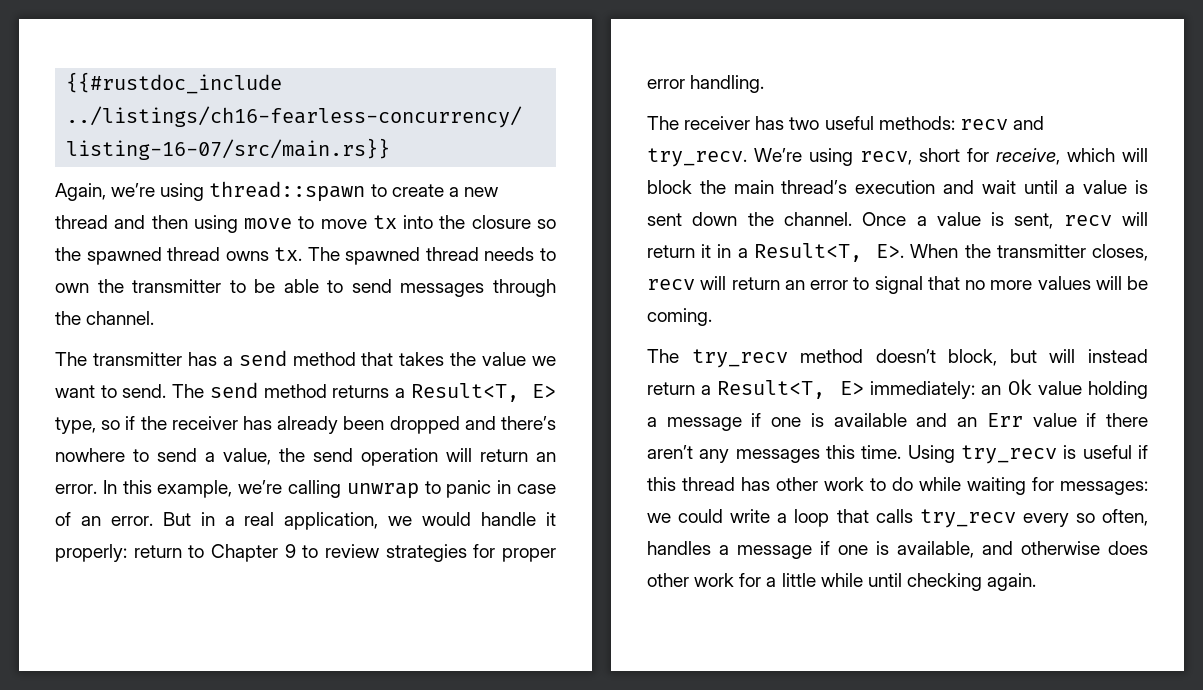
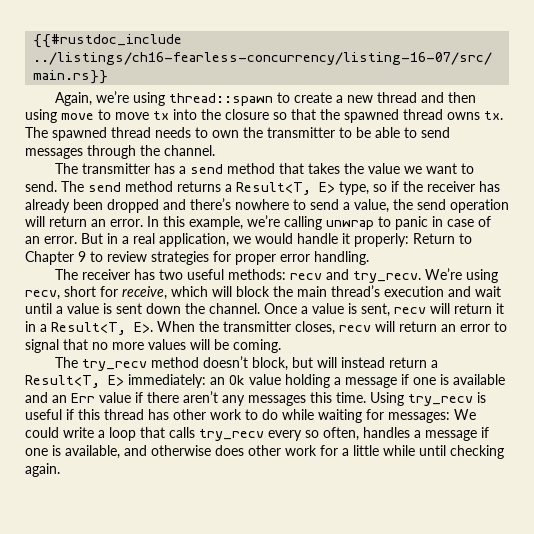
- Again, we’re using thread::spawn to create a new thread and then using move to move tx into the closure so the spawned thread owns tx.
+ Again, we’re using thread::spawn to create a new thread and then using move to move tx into the closure so that the spawned thread owns tx.
- But in a real application, we would handle it properly: return to Chapter 9 to review strategies for proper error handling.
+ But in a real application, we would handle it properly: Return to Chapter 9 to review strategies for proper error handling.
- Using try_recv is useful if this thread has other work to do while waiting for messages: we could write a loop that calls try_recv every so often, handles a message if one is available, and otherwise does other work for a little while until checking again.
+ Using try_recv is useful if this thread has other work to do while waiting for messages: We could write a loop that calls try_recv every so often, handles a message if one is available, and otherwise does other work for a little while until checking again.

